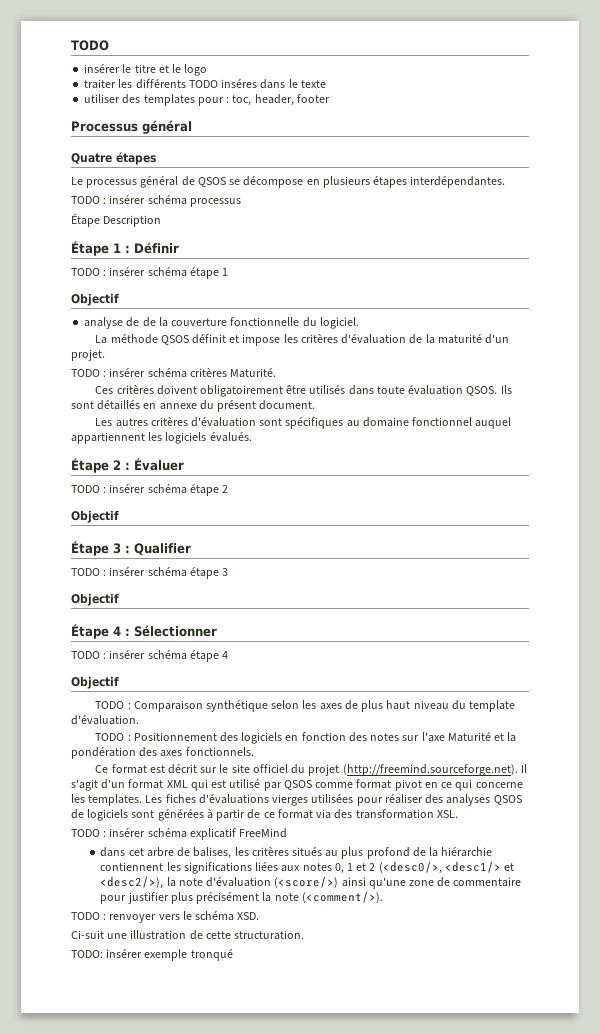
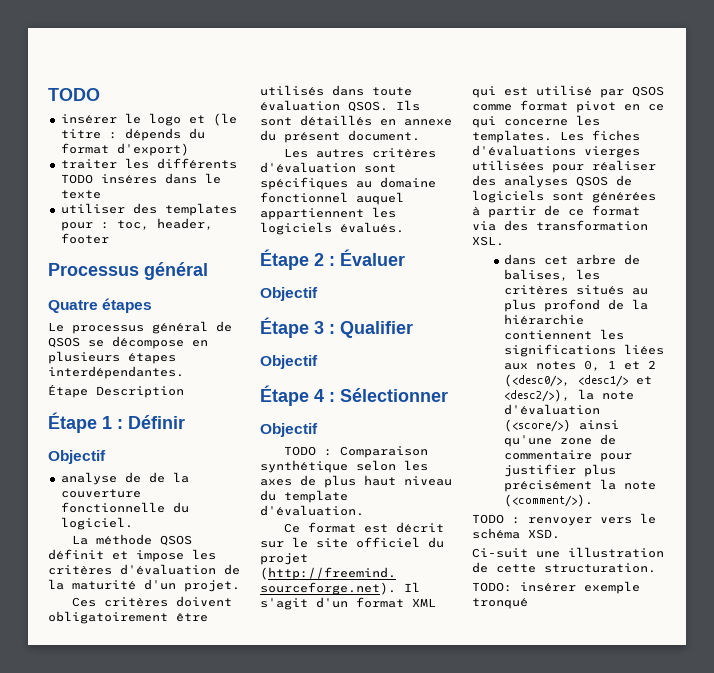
- insérer le titre et le logo
+ insérer le logo et (le titre : dépends du format d'export)
- TODO : insérer schéma processus
- TODO : insérer schéma étape 1
- TODO : insérer schéma critères Maturité.
- TODO : insérer schéma étape 2
- TODO : insérer schéma étape 3
- TODO : insérer schéma étape 4
- TODO : Positionnement des logiciels en fonction des notes sur l'axe Maturité et la pondération des axes fonctionnels.
- TODO : insérer schéma explicatif FreeMind

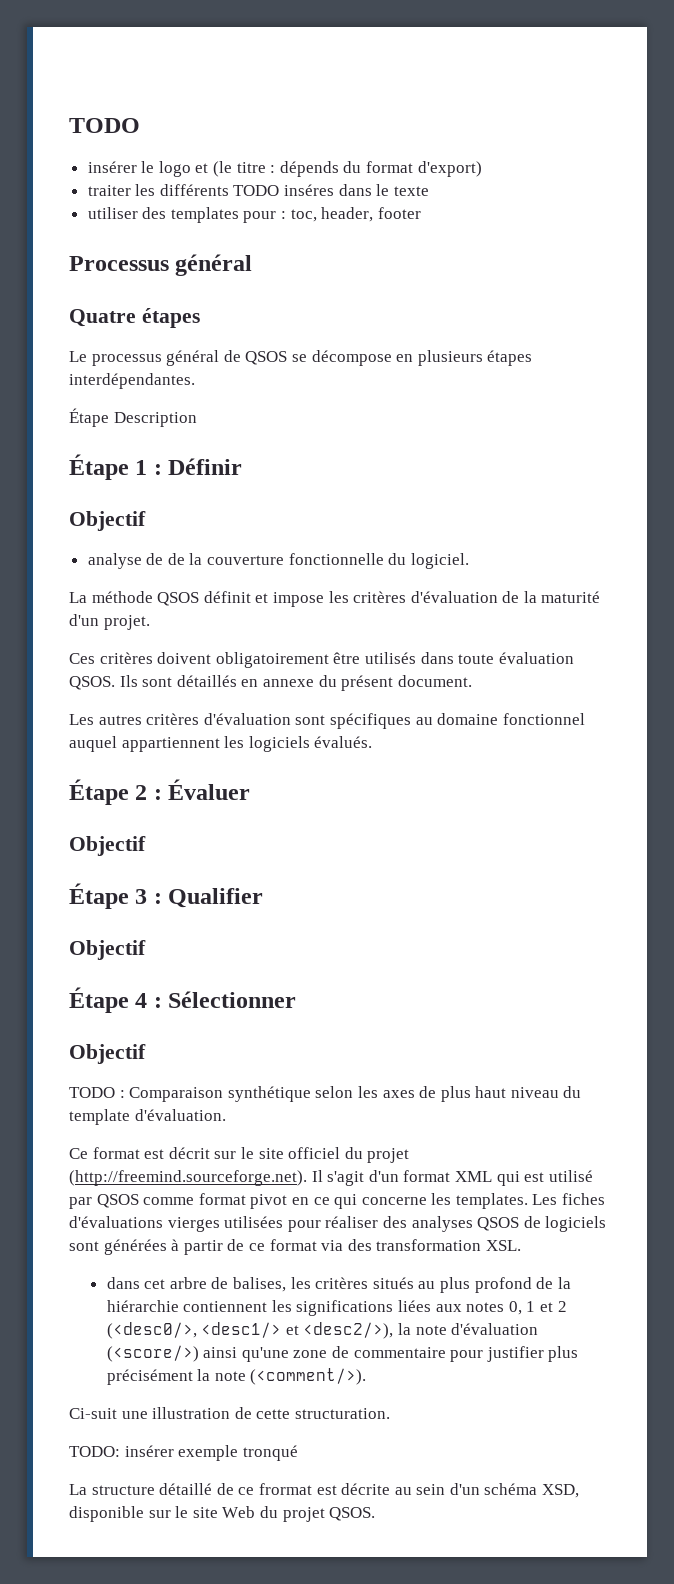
- TODO : renvoyer vers le schéma XSD.
+ La structure détaillé de ce frormat est décrite au sein d'un schéma XSD, disponible sur le site Web du projet QSOS.

